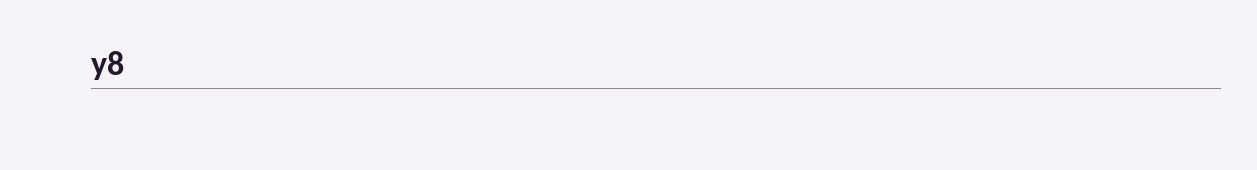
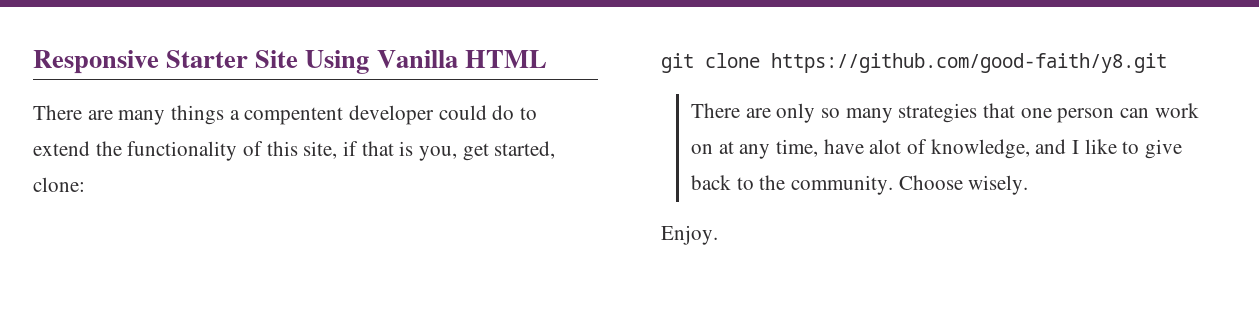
- y8
+ Responsive Starter Site Using Vanilla HTML
+ There are many things a compentent developer could do to extend the functionality of this site, if that is you, get started, clone:
+ git clone https://github.com/good-faith/y8.git
+ There are only so many strategies that one person can work on at any time, have alot of knowledge, and I like to give back to the community. Choose wisely.
+ Enjoy.

